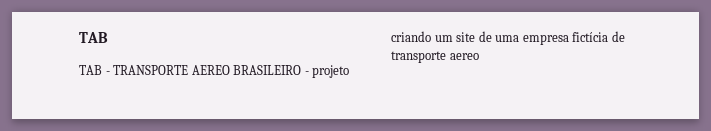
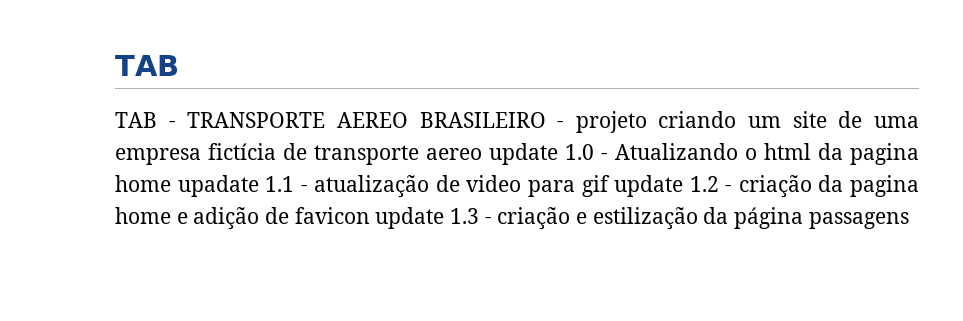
- TAB - TRANSPORTE AEREO BRASILEIRO - projeto criando um site de uma empresa fictícia de transporte aereo
+ TAB - TRANSPORTE AEREO BRASILEIRO - projeto criando um site de uma empresa fictícia de transporte aereo update 1.0 - Atualizando o html da pagina home upadate 1.1 - atualização de video para gif update 1.2 - criação da pagina home e adição de favicon update 1.3 - criação e estilização da página passagens

